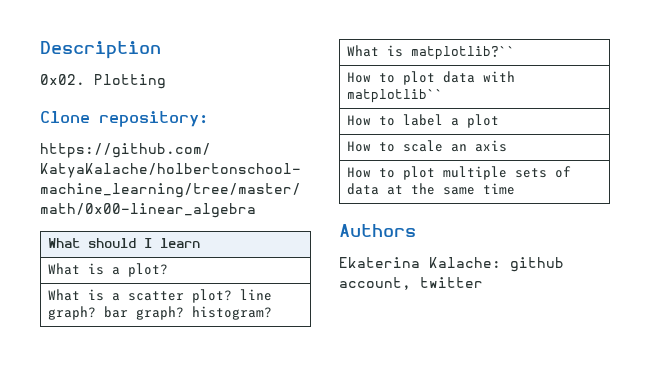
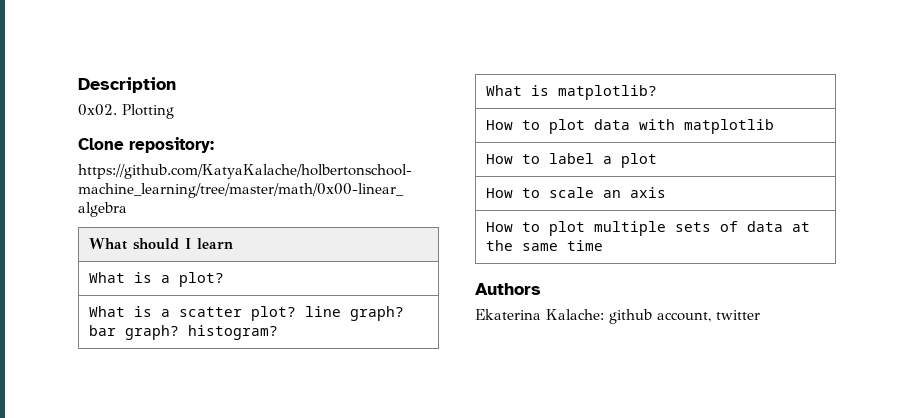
- What is matplotlib?``
+ What is matplotlib?
- How to plot data with matplotlib``
+ How to plot data with matplotlib

